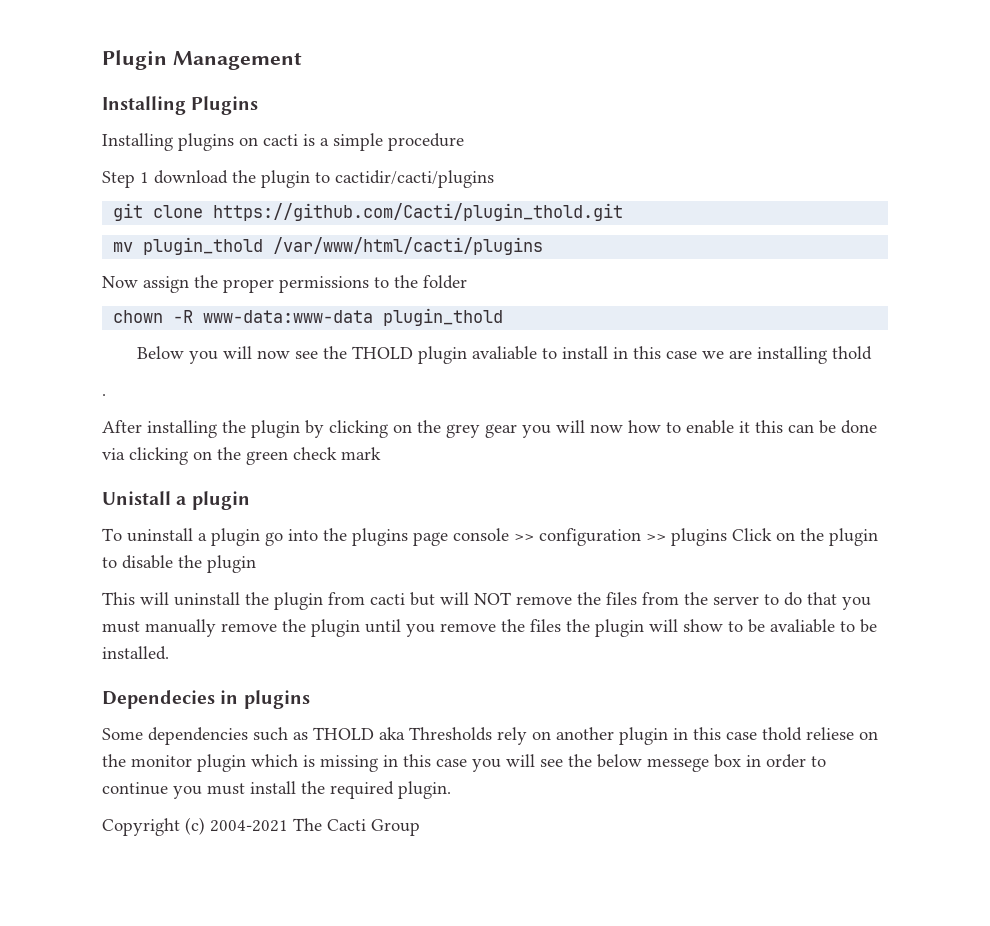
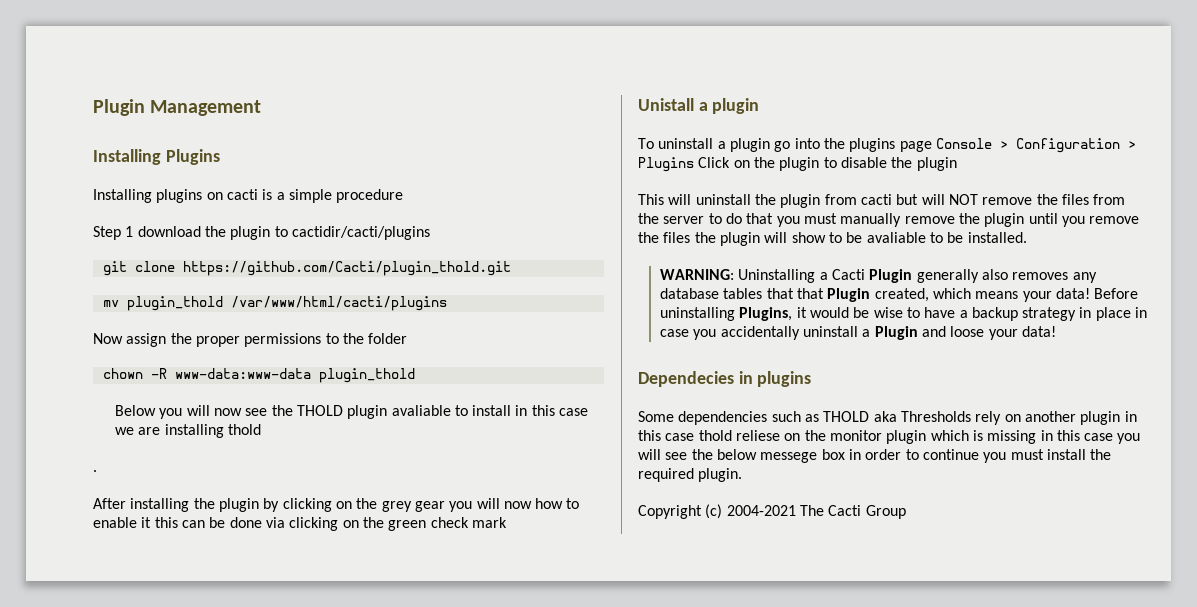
- To uninstall a plugin go into the plugins page console >> configuration >> plugins Click on the plugin to disable the plugin
+ To uninstall a plugin go into the plugins page Console > Configuration > Plugins Click on the plugin to disable the plugin
+ WARNING: Uninstalling a Cacti Plugin generally also removes any database tables that that Plugin created, which means your data! Before uninstalling Plugins, it would be wise to have a backup strategy in place in case you accidentally uninstall a Plugin and loose your data!

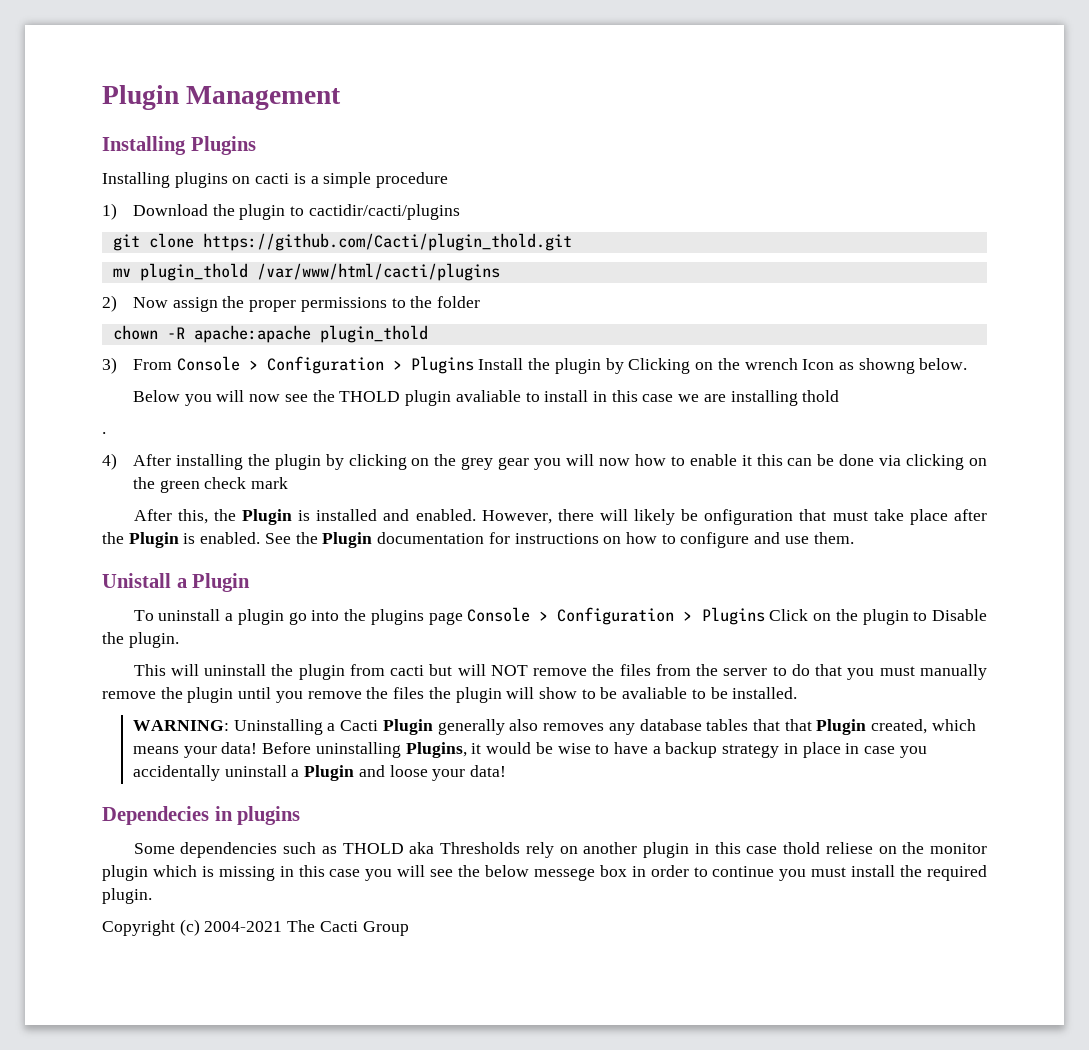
- Step 1 download the plugin to cactidir/cacti/plugins
+ 1) Download the plugin to cactidir/cacti/plugins
- Now assign the proper permissions to the folder
+ 2) Now assign the proper permissions to the folder
- chown -R www-data:www-data plugin_thold
+ chown -R apache:apache plugin_thold
+ 3) From Console > Configuration > Plugins Install the plugin by Clicking on the wrench Icon as showng below.
- After installing the plugin by clicking on the grey gear you will now how to enable it this can be done via clicking on the green check mark
+ 4) After installing the plugin by clicking on the grey gear you will now how to enable it this can be done via clicking on the green check mark
+ After this, the Plugin is installed and enabled. However, there will likely be onfiguration that must take place after the Plugin is enabled. See the Plugin documentation for instructions on how to configure and use them.
- Unistall a plugin
+ Unistall a Plugin
- To uninstall a plugin go into the plugins page Console > Configuration > Plugins Click on the plugin to disable the plugin
+ To uninstall a plugin go into the plugins page Console > Configuration > Plugins Click on the plugin to Disable the plugin.

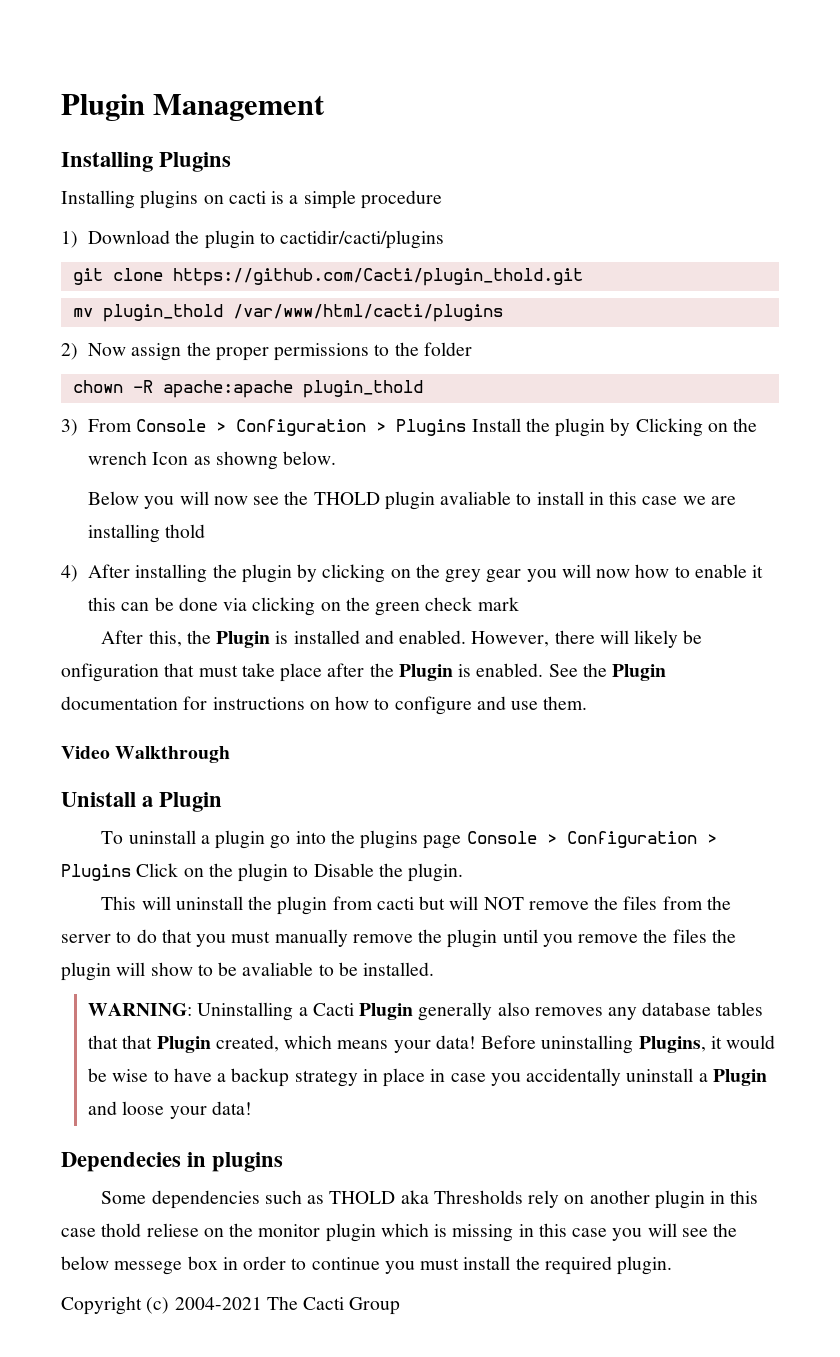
- .
+ Video Walkthrough

